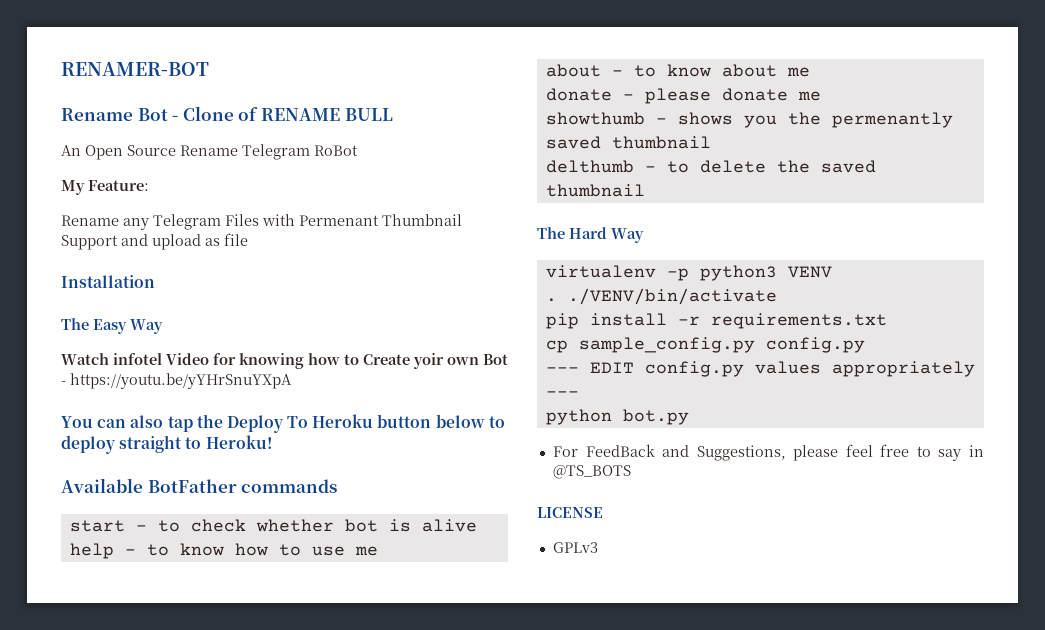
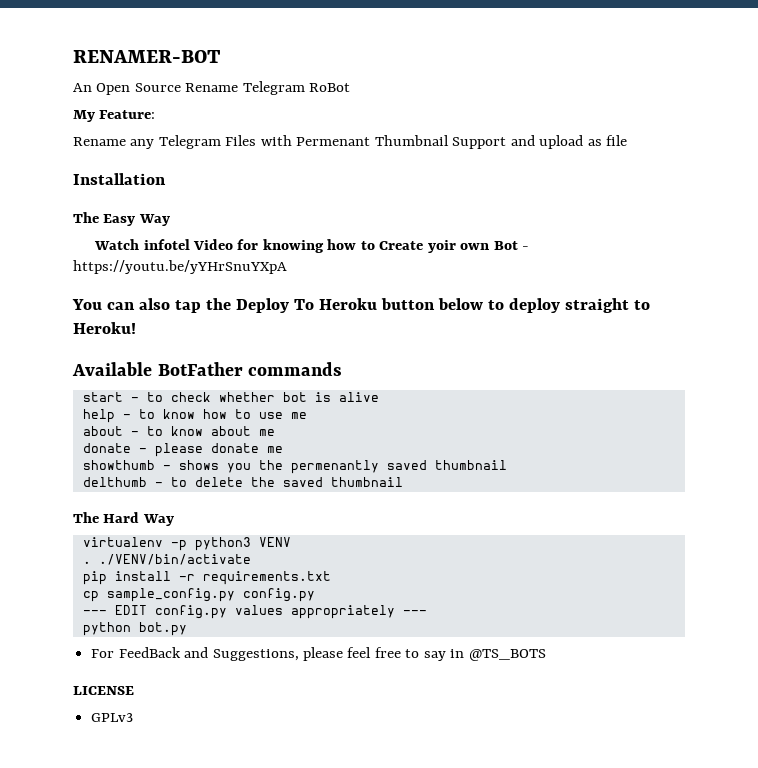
- Rename Bot - Clone of RENAME BULL

